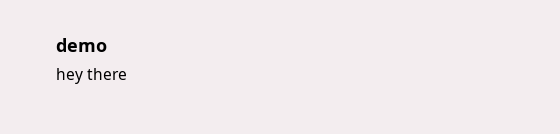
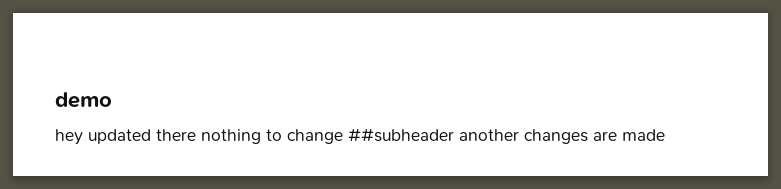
- hey there
+ hey updated there nothing to change ##subheader another changes are made

